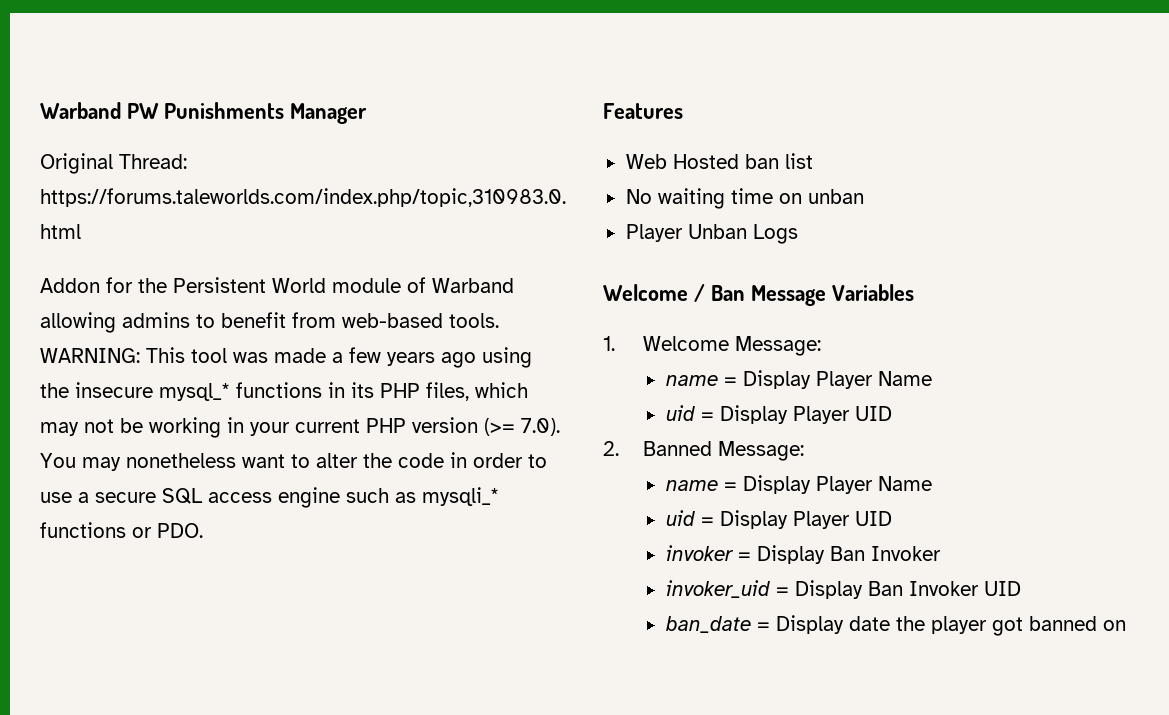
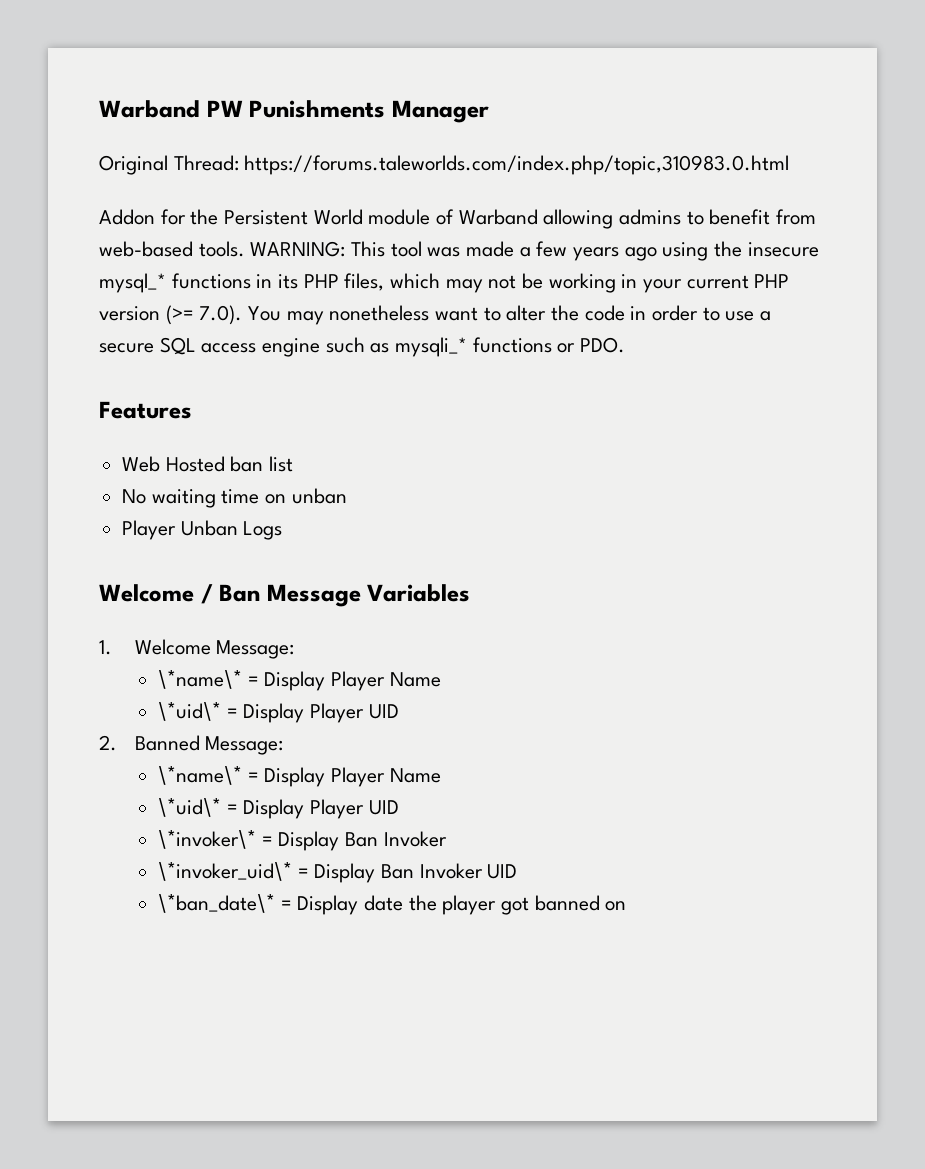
  1. Welcome Message:
- name = Display Player Name
- uid = Display Player UID
+ \*name\* = Display Player Name
+ \*uid\* = Display Player UID
  2. Banned Message:
- name = Display Player Name
- uid = Display Player UID
- invoker = Display Ban Invoker
+ \*name\* = Display Player Name
+ \*uid\* = Display Player UID
+ \*invoker\* = Display Ban Invoker
- invoker_uid = Display Ban Invoker UID
+ \*invoker_uid\* = Display Ban Invoker UID
- ban_date = Display date the player got banned on
+ \*ban_date\* = Display date the player got banned on

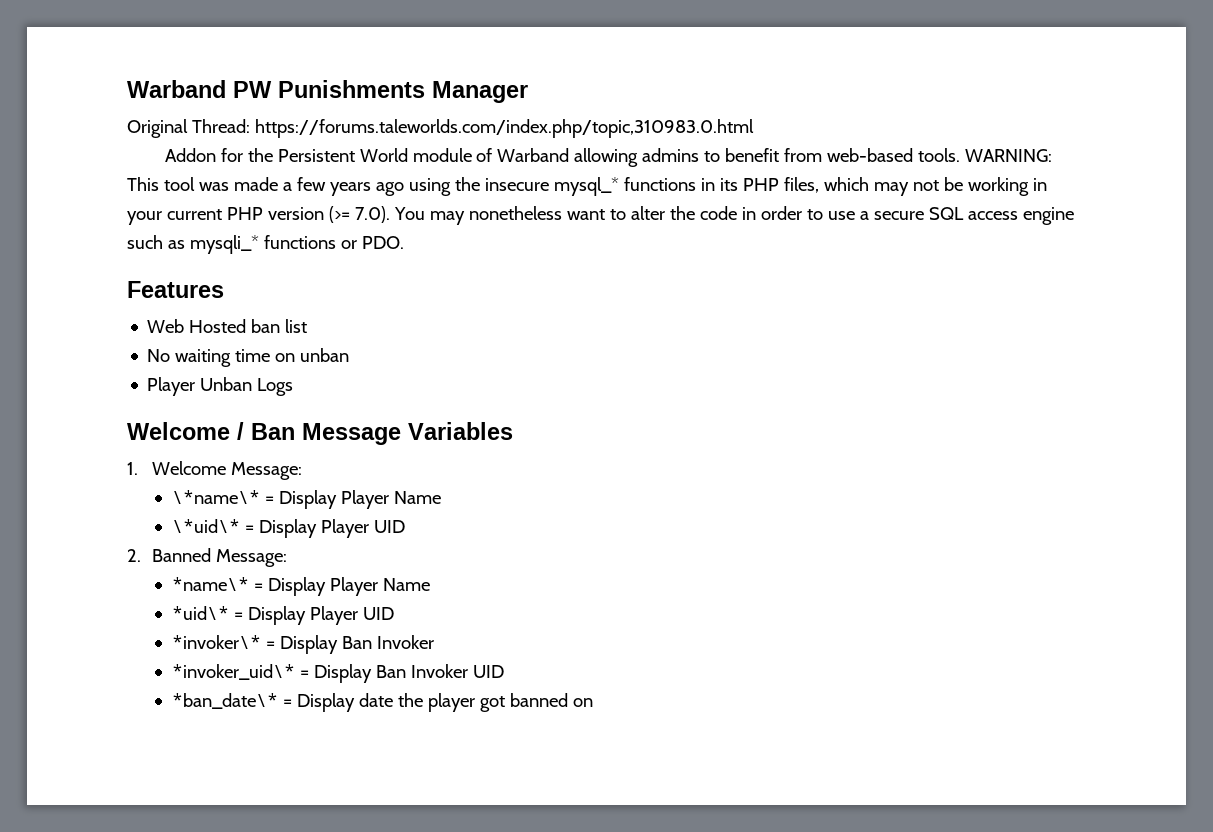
  2. Banned Message:
- \*name\* = Display Player Name
- \*uid\* = Display Player UID
- \*invoker\* = Display Ban Invoker
+ *name\* = Display Player Name
+ *uid\* = Display Player UID
+ *invoker\* = Display Ban Invoker
- \*invoker_uid\* = Display Ban Invoker UID
+ *invoker_uid\* = Display Ban Invoker UID
- \*ban_date\* = Display date the player got banned on
+ *ban_date\* = Display date the player got banned on

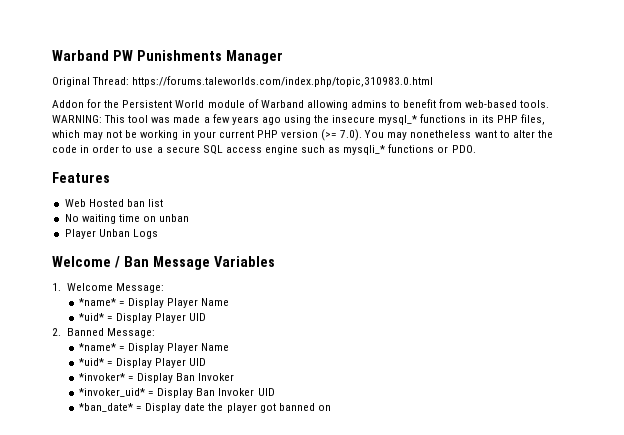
  1. Welcome Message:
- \*name\* = Display Player Name
- \*uid\* = Display Player UID
+ *name* = Display Player Name
+ *uid* = Display Player UID
  2. Banned Message:
- *name\* = Display Player Name
- *uid\* = Display Player UID
- *invoker\* = Display Ban Invoker
+ *name* = Display Player Name
+ *uid* = Display Player UID
+ *invoker* = Display Ban Invoker
- *invoker_uid\* = Display Ban Invoker UID
+ *invoker_uid* = Display Ban Invoker UID
- *ban_date\* = Display date the player got banned on
+ *ban_date* = Display date the player got banned on

